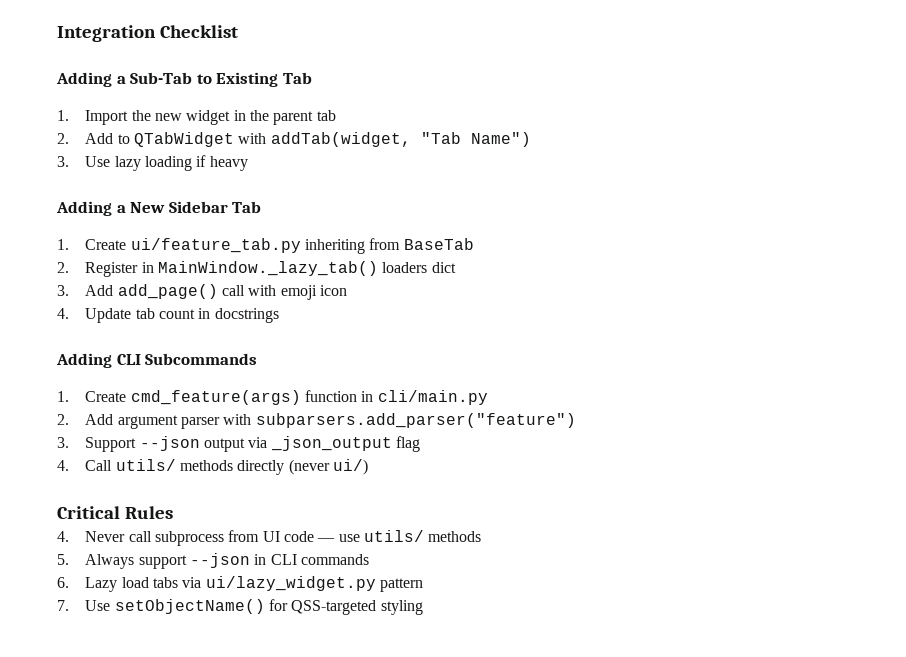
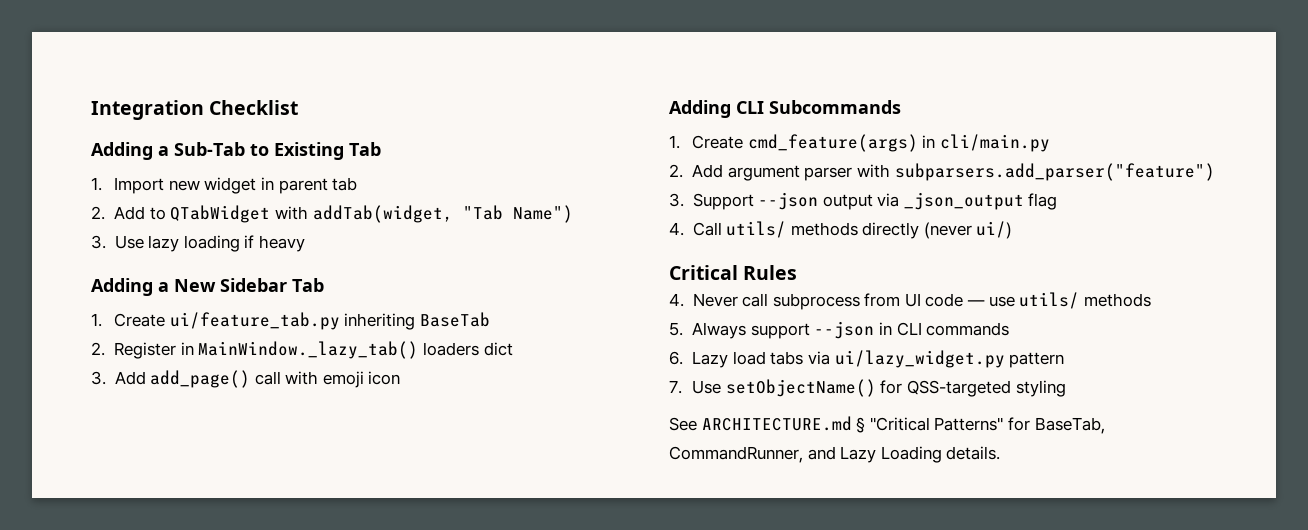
- 1. Import the new widget in the parent tab
+ 1. Import new widget in parent tab
- 1. Create ui/feature_tab.py inheriting from BaseTab
+ 1. Create ui/feature_tab.py inheriting BaseTab
- 4. Update tab count in docstrings
- 1. Create cmd_feature(args) function in cli/main.py
+ 1. Create cmd_feature(args) in cli/main.py
+ See ARCHITECTURE.md § "Critical Patterns" for BaseTab, CommandRunner, and Lazy Loading details.

